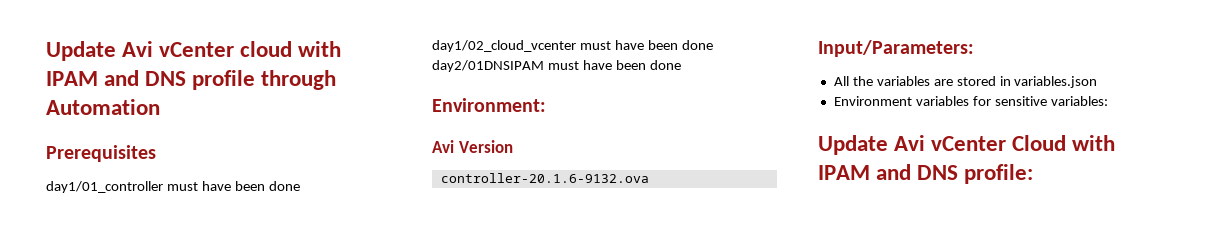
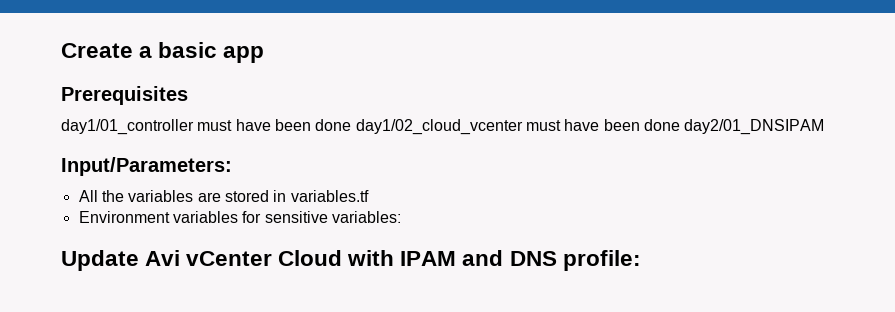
- Update Avi vCenter cloud with IPAM and DNS profile through Automation
+ Create a basic app
- day1/01_controller must have been done day1/02_cloud_vcenter must have been done day2/01DNSIPAM must have been done
- Environment:
- Avi Version
- controller-20.1.6-9132.ova
+ day1/01_controller must have been done day1/02_cloud_vcenter must have been done day2/01_DNSIPAM
- All the variables are stored in variables.json
+ All the variables are stored in variables.tf

